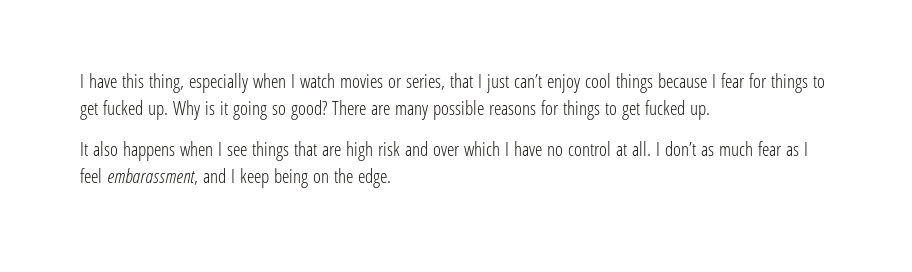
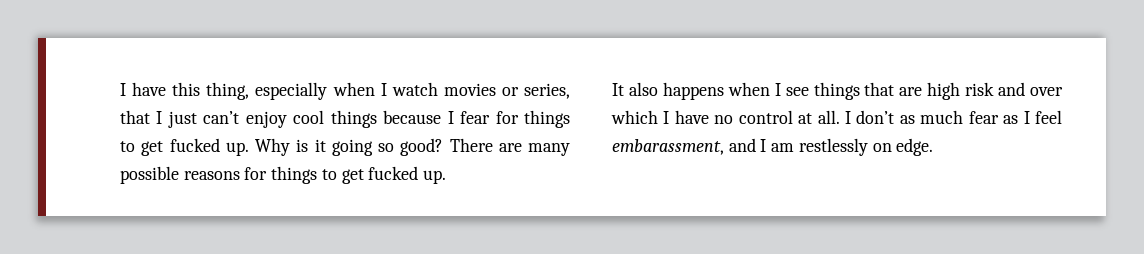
- I don’t as much fear as I feel embarassment, and I keep being on the edge.
+ I don’t as much fear as I feel embarassment, and I am restlessly on edge.

